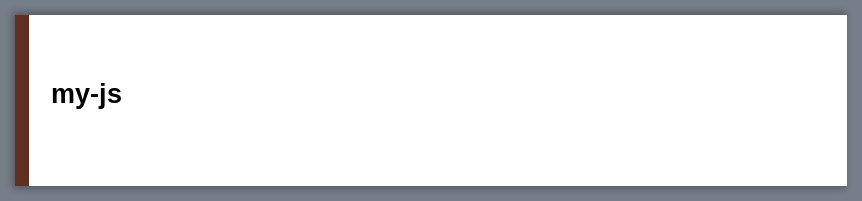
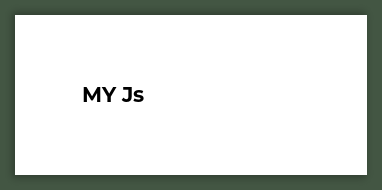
- my-js
+ MY Js

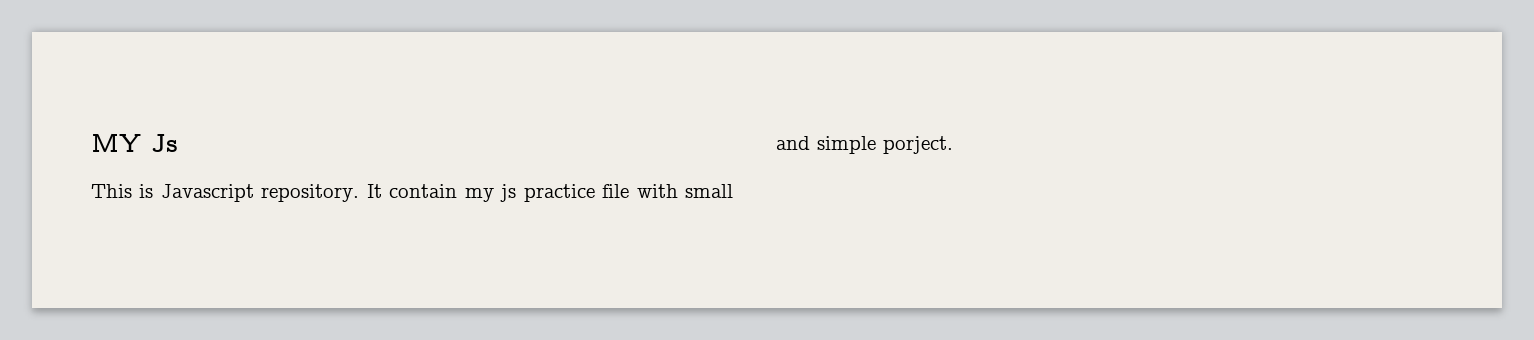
+ This is Javascript repository. It contain my js practice file with small and simple porject.

